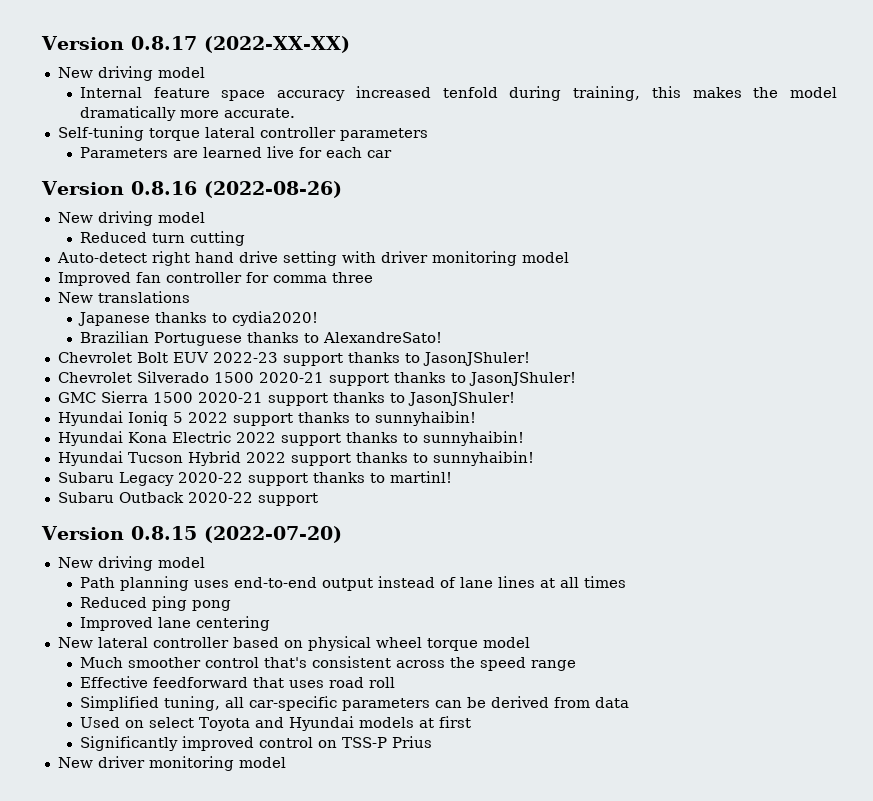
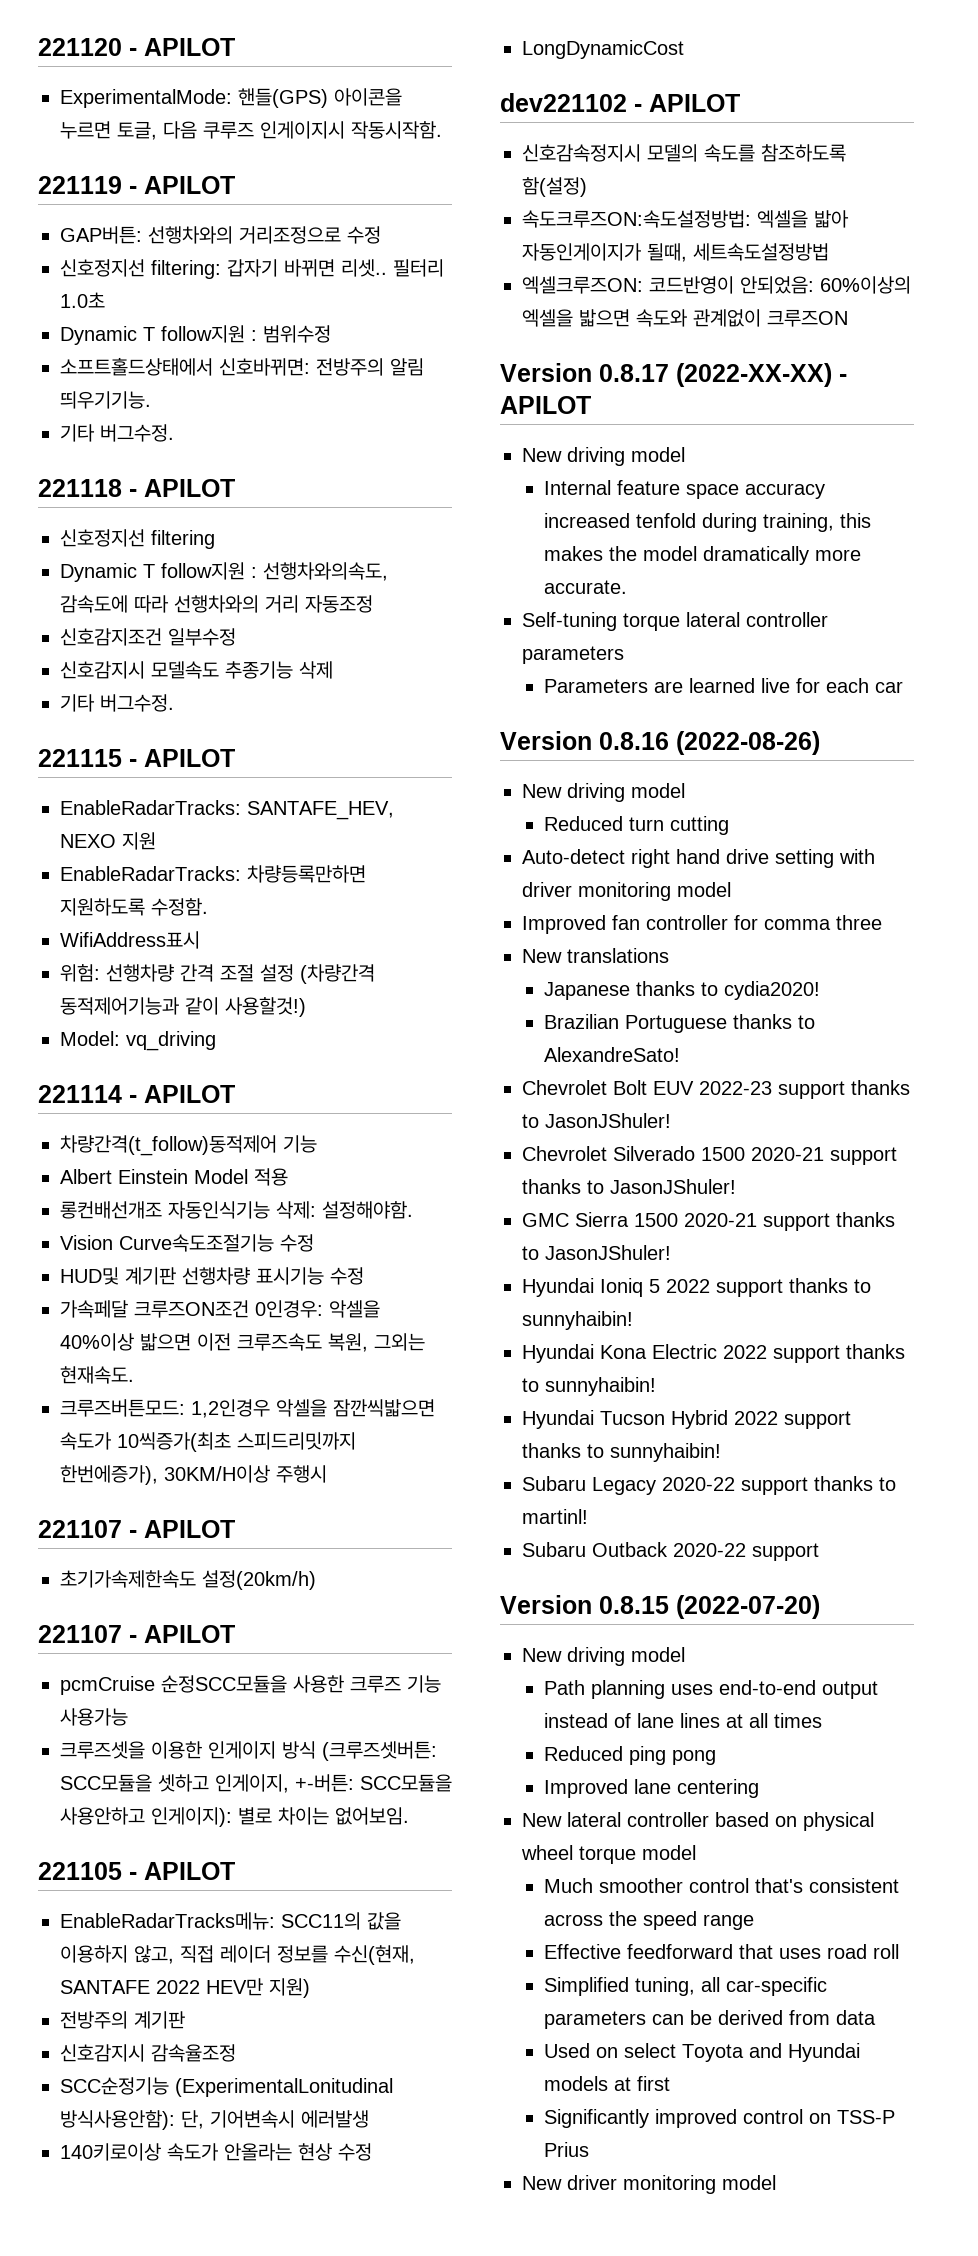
+ 221120 - APILOT
+ ExperimentalMode: 핸들(GPS) 아이콘을 누르면 토글, 다음 쿠루즈 인게이지시 작동시작함.
+ 221119 - APILOT
+ GAP버튼: 선행차와의 거리조정으로 수정
+ 신호정지선 filtering: 갑자기 바뀌면 리셋.. 필터리 1.0초
+ Dynamic T follow지원 : 범위수정
+ 소프트홀드상태에서 신호바뀌면: 전방주의 알림 띄우기기능.
+ 기타 버그수정.
+ 221118 - APILOT
+ 신호정지선 filtering
+ Dynamic T follow지원 : 선행차와의속도, 감속도에 따라 선행차와의 거리 자동조정
+ 신호감지조건 일부수정
+ 신호감지시 모델속도 추종기능 삭제
+ 기타 버그수정.
+ 221115 - APILOT
+ EnableRadarTracks: SANTAFE_HEV, NEXO 지원
+ EnableRadarTracks: 차량등록만하면 지원하도록 수정함.
+ WifiAddress표시
+ 위험: 선행차량 간격 조절 설정 (차량간격 동적제어기능과 같이 사용할것!)
+ Model: vq_driving
+ 221114 - APILOT
+ 차량간격(t_follow)동적제어 기능
+ Albert Einstein Model 적용
+ 롱컨배선개조 자동인식기능 삭제: 설정해야함.
+ Vision Curve속도조절기능 수정
+ HUD및 계기판 선행차량 표시기능 수정
+ 가속페달 크루즈ON조건 0인경우: 악셀을 40%이상 밟으면 이전 크루즈속도 복원, 그외는 현재속도.
+ 크루즈버튼모드: 1,2인경우 악셀을 잠깐씩밟으면 속도가 10씩증가(최초 스피드리밋까지 한번에증가), 30KM/H이상 주행시
+ 221107 - APILOT
+ 초기가속제한속도 설정(20km/h)
+ 221107 - APILOT
+ pcmCruise 순정SCC모듈을 사용한 크루즈 기능 사용가능
+ 크루즈셋을 이용한 인게이지 방식 (크루즈셋버튼: SCC모듈을 셋하고 인게이지, +-버튼: SCC모듈을 사용안하고 인게이지): 별로 차이는 없어보임.
+ 221105 - APILOT
+ EnableRadarTracks메뉴: SCC11의 값을 이용하지 않고, 직접 레이더 정보를 수신(현재, SANTAFE 2022 HEV만 지원)
+ 전방주의 계기판
+ 신호감지시 감속율조정
+ SCC순정기능 (ExperimentalLonitudinal 방식사용안함): 단, 기어변속시 에러발생
+ 140키로이상 속도가 안올라는 현상 수정
+ LongDynamicCost
+ dev221102 - APILOT
+ 신호감속정지시 모델의 속도를 참조하도록 함(설정)
+ 속도크루즈ON:속도설정방법: 엑셀을 밟아 자동인게이지가 될때, 세트속도설정방법
+ 엑셀크루즈ON: 코드반영이 안되었음: 60%이상의 엑셀을 밟으면 속도와 관계없이 크루즈ON
- Version 0.8.17 (2022-XX-XX)
+ Version 0.8.17 (2022-XX-XX) - APILOT

